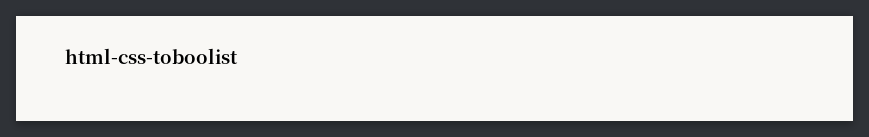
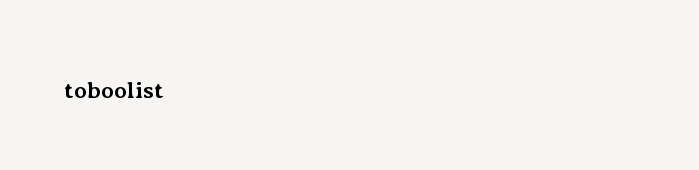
- html-css-toboolist
+ toboolist

